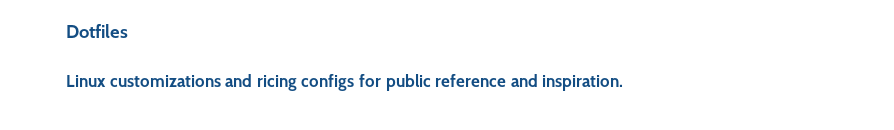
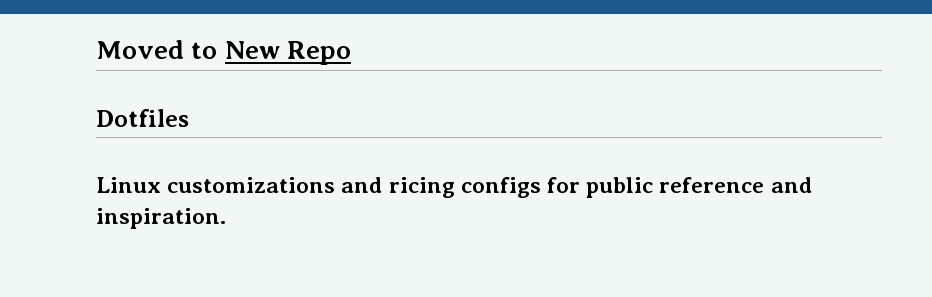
+ Moved to New Repo

